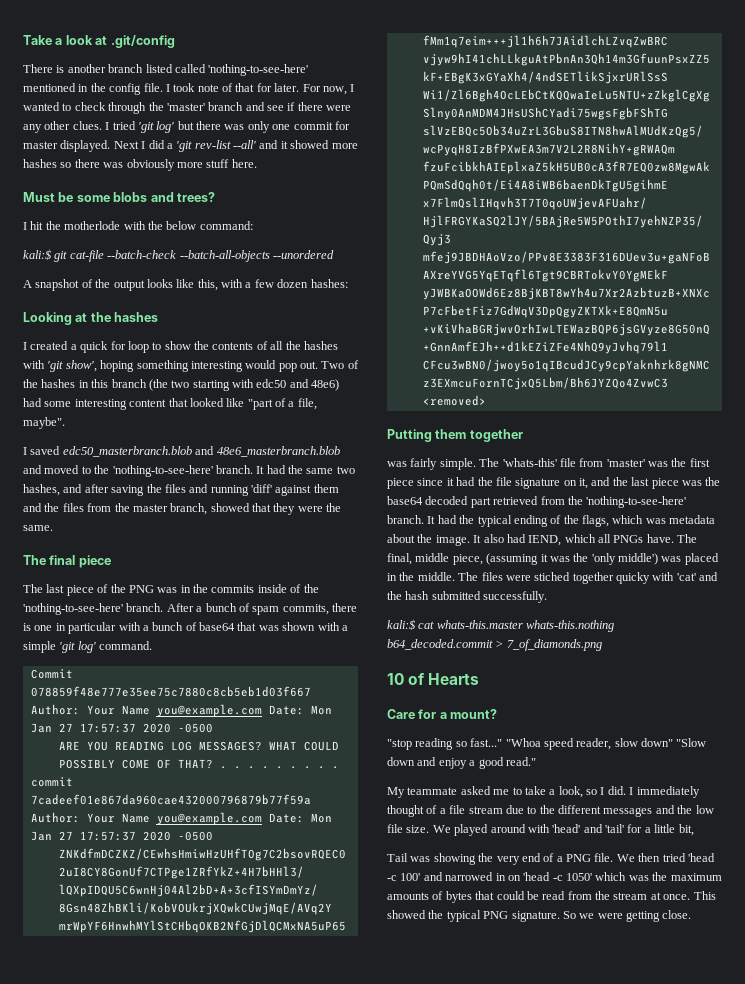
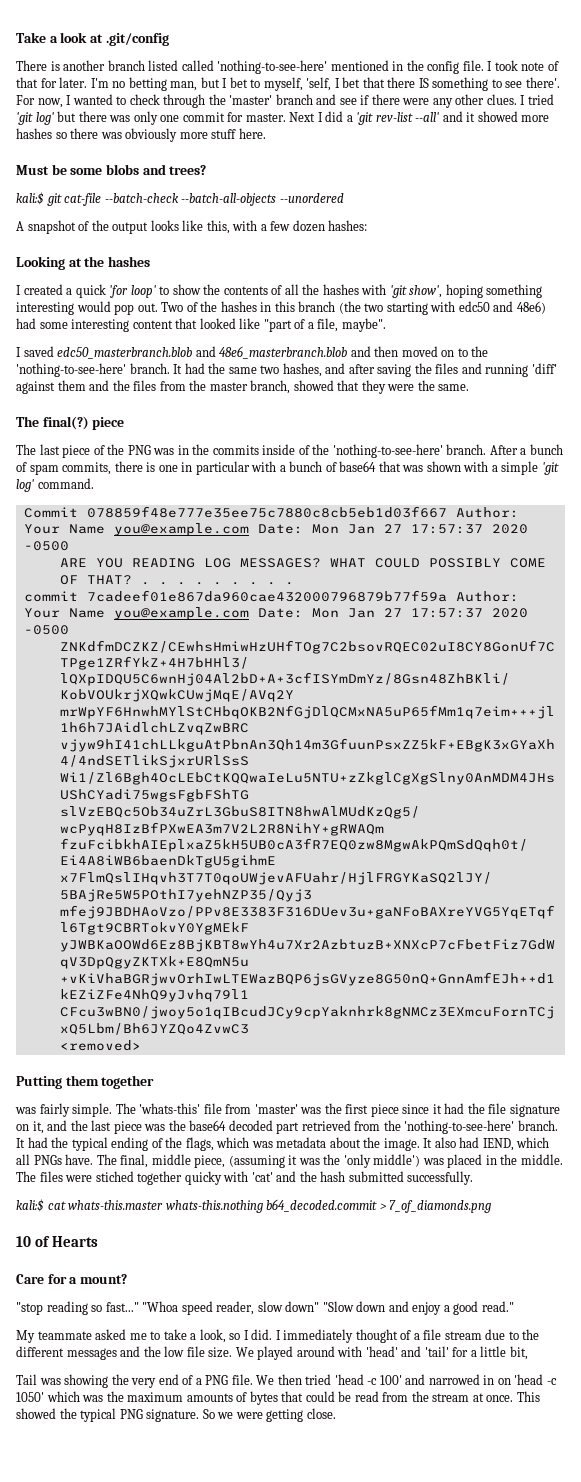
+ I'm no betting man, but I bet to myself, 'self, I bet that there IS something to see there'.
- I tried 'git log' but there was only one commit for master displayed.
+ I tried 'git log' but there was only one commit for master.
- I hit the motherlode with the below command:
- I created a quick for loop to show the contents of all the hashes with 'git show', hoping something interesting would pop out.
+ I created a quick 'for loop' to show the contents of all the hashes with 'git show', hoping something interesting would pop out.
- I saved edc50_masterbranch.blob and 48e6_masterbranch.blob and moved to the 'nothing-to-see-here' branch.
+ I saved edc50_masterbranch.blob and 48e6_masterbranch.blob and then moved on to the 'nothing-to-see-here' branch.
- The final piece
+ The final(?) piece

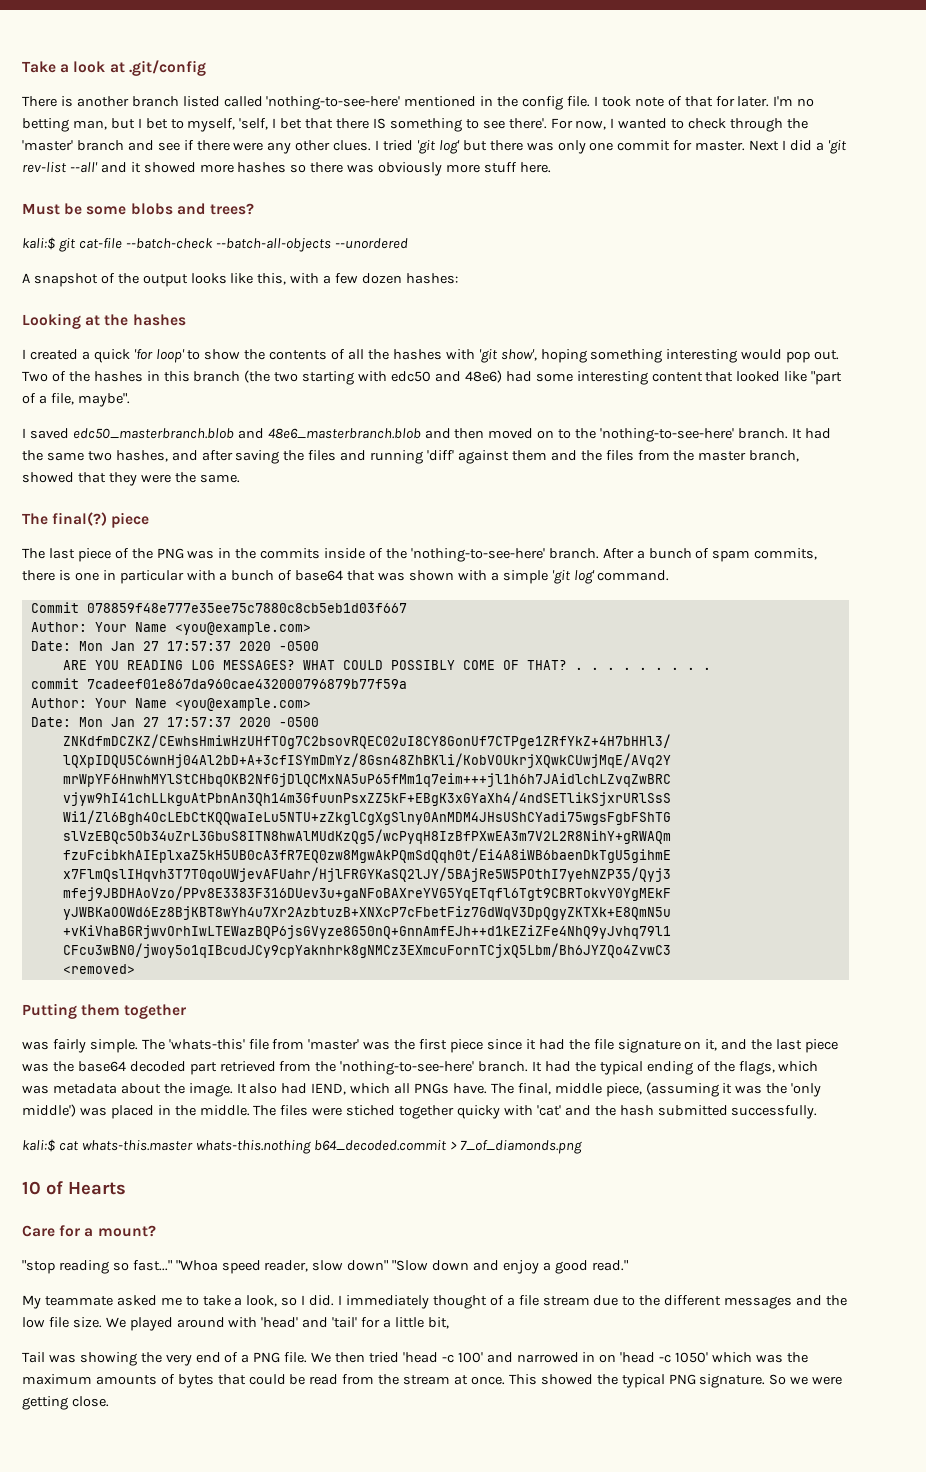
- Commit 078859f48e777e35ee75c7880c8cb5eb1d03f667 Author: Your Name you@example.com Date: Mon Jan 27 17:57:37 2020 -0500
+ Commit 078859f48e777e35ee75c7880c8cb5eb1d03f667
+ Author: Your Name <you@example.com>
+ Date: Mon Jan 27 17:57:37 2020 -0500
- commit 7cadeef01e867da960cae432000796879b77f59a Author: Your Name you@example.com Date: Mon Jan 27 17:57:37 2020 -0500
+ commit 7cadeef01e867da960cae432000796879b77f59a
+ Author: Your Name <you@example.com>
+ Date: Mon Jan 27 17:57:37 2020 -0500

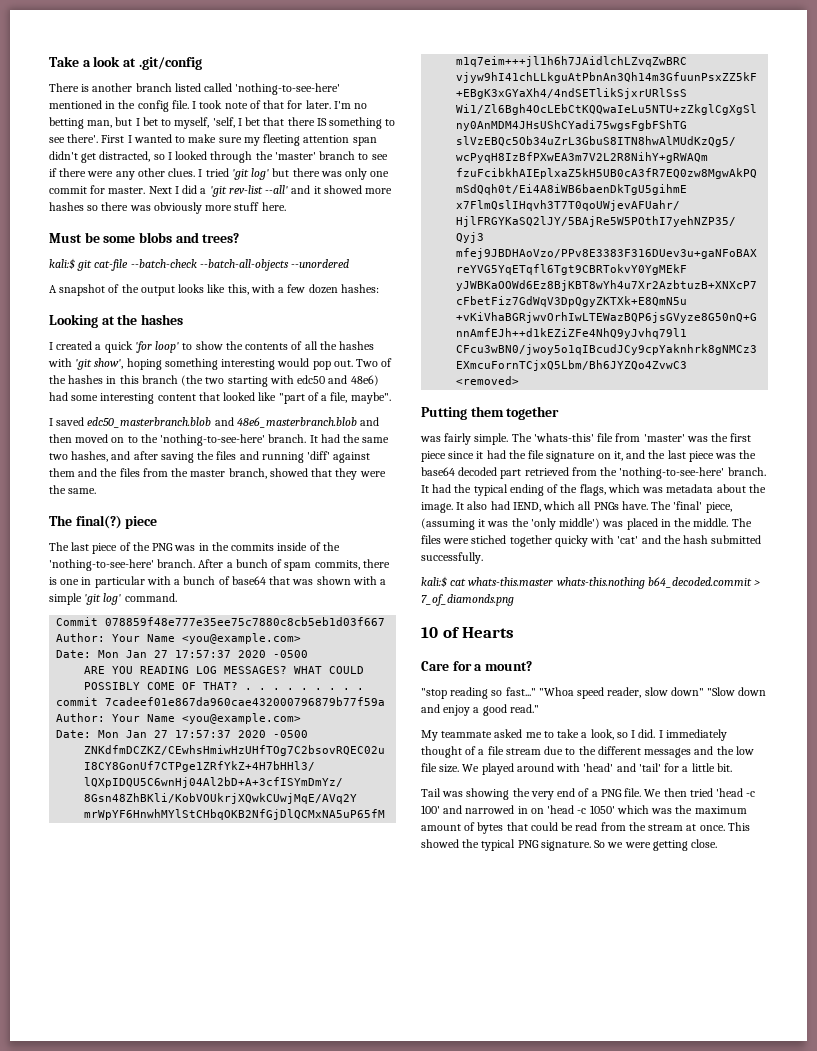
- For now, I wanted to check through the 'master' branch and see if there were any other clues.
+ First I wanted to make sure my fleeting attention span didn't get distracted, so I looked through the 'master' branch to see if there were any other clues.
- The final, middle piece, (assuming it was the 'only middle') was placed in the middle.
+ The 'final' piece, (assuming it was the 'only middle') was placed in the middle.
- We played around with 'head' and 'tail' for a little bit,
+ We played around with 'head' and 'tail' for a little bit.
- We then tried 'head -c 100' and narrowed in on 'head -c 1050' which was the maximum amounts of bytes that could be read from the stream at once.
+ We then tried 'head -c 100' and narrowed in on 'head -c 1050' which was the maximum amount of bytes that could be read from the stream at once.

